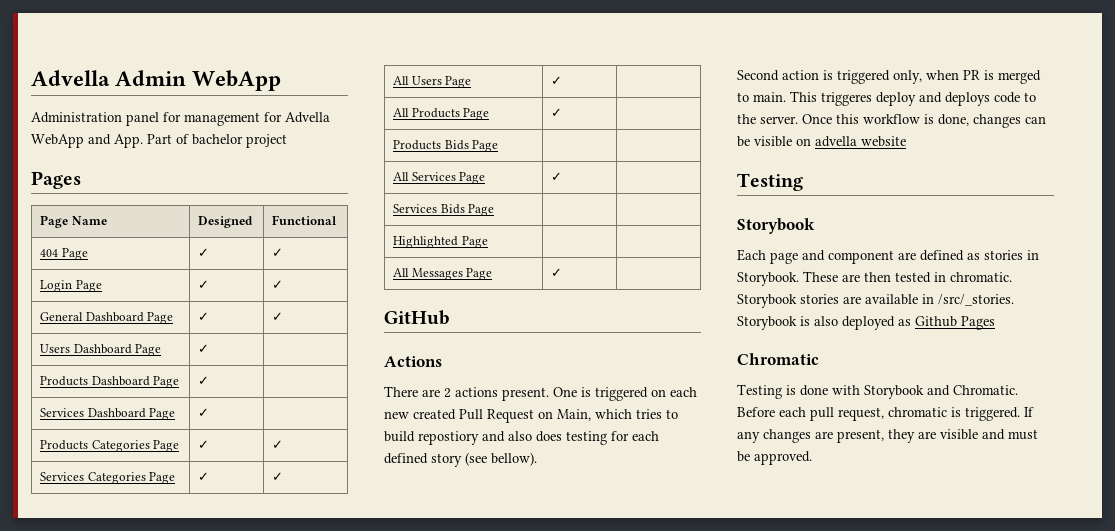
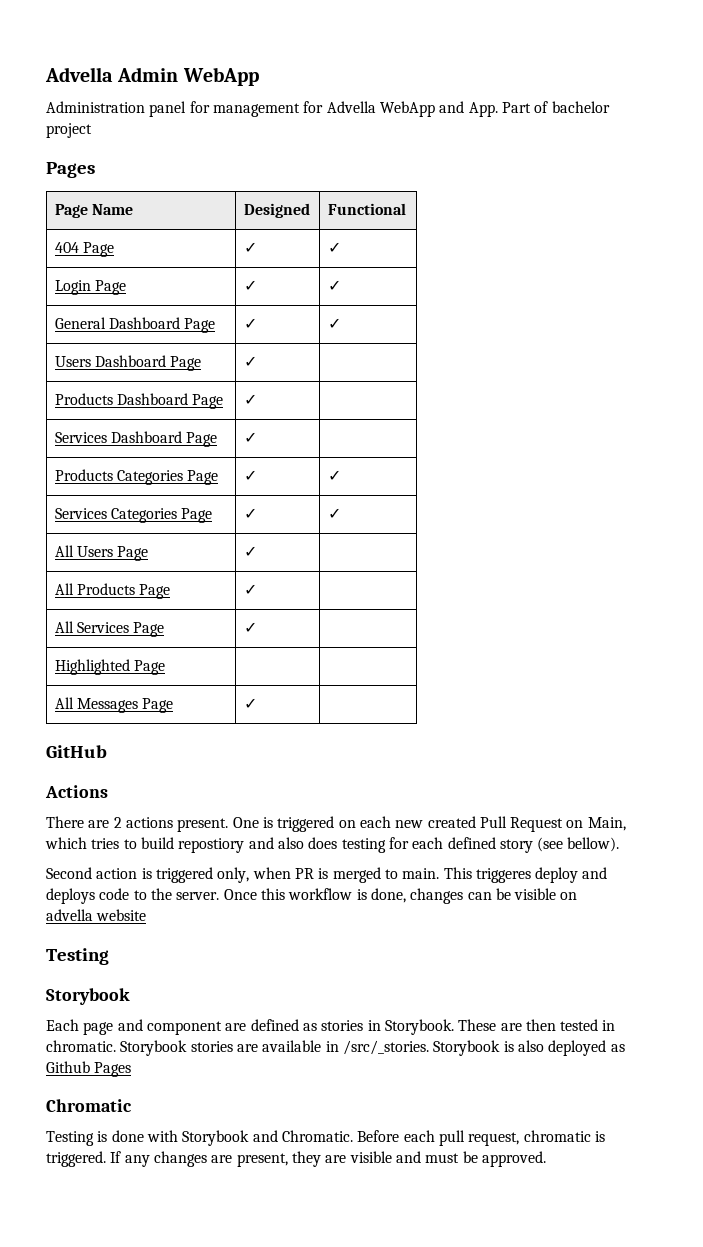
- Products Bids Page | |
- Services Bids Page | |

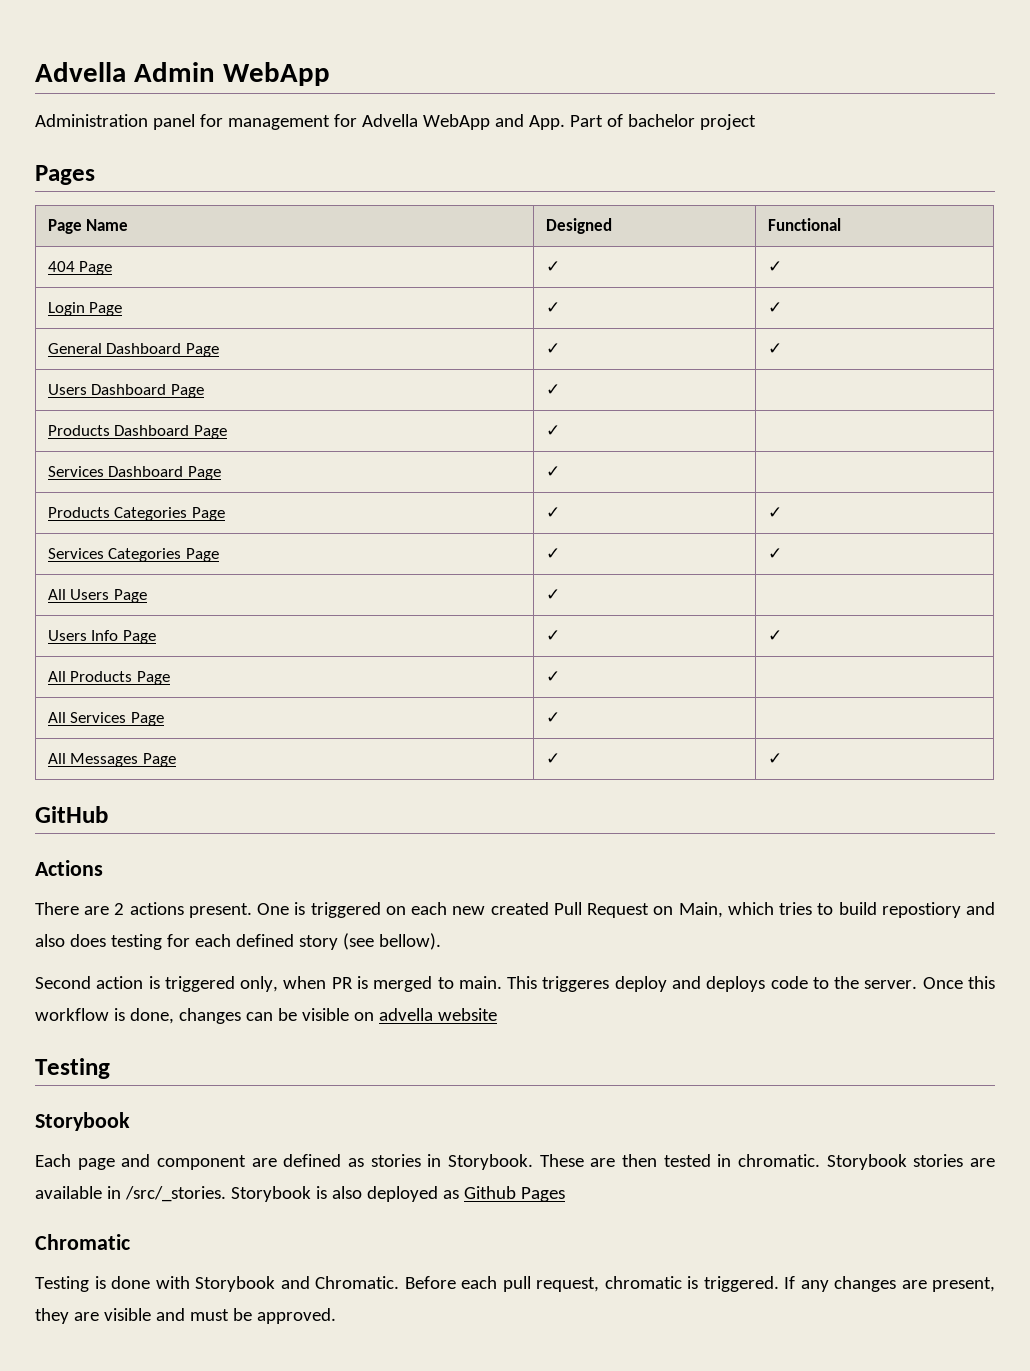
+ Users Info Page | ✓ | ✓
- Highlighted Page | |
- All Messages Page | ✓ |
+ All Messages Page | ✓ | ✓

